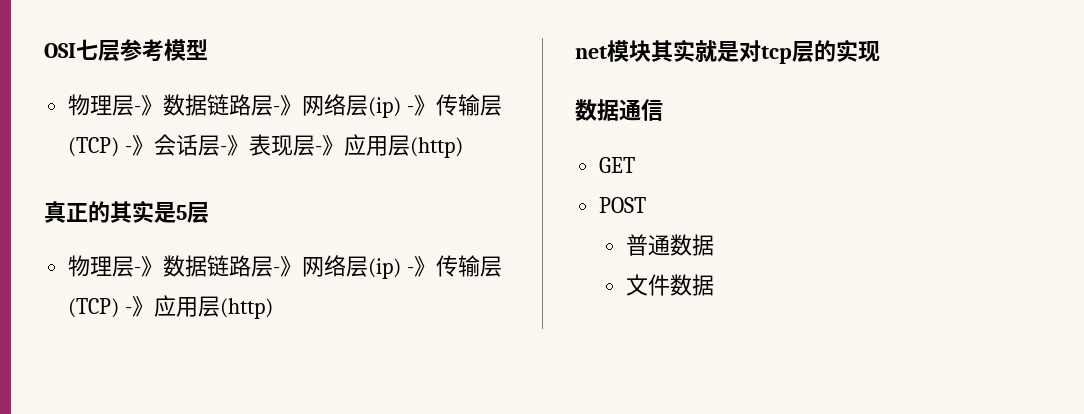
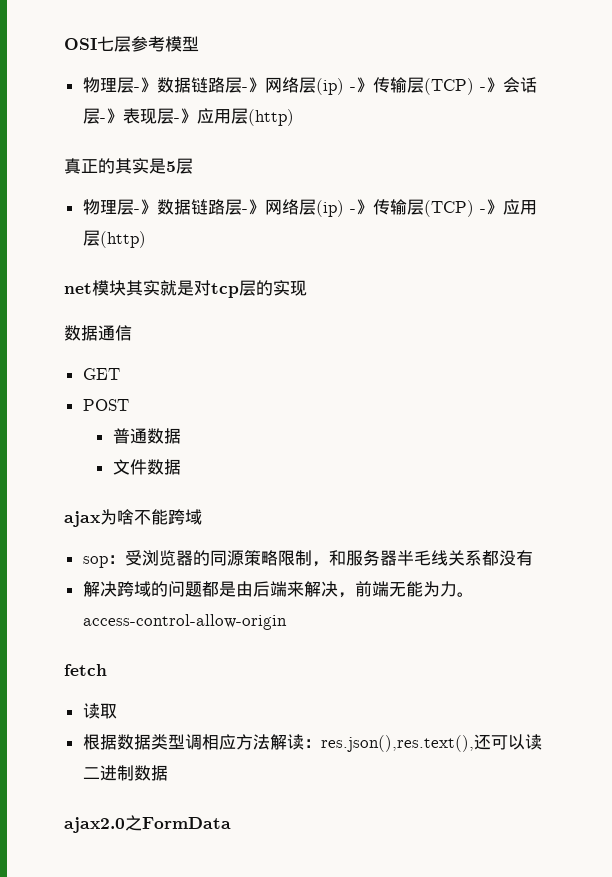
+ ajax为啥不能跨域
+ sop：受浏览器的同源策略限制，和服务器半毛线关系都没有
+ 解决跨域的问题都是由后端来解决，前端无能为力。access-control-allow-origin
+ fetch
+ 读取
+ 根据数据类型调相应方法解读：res.json(),res.text(),还可以读二进制数据
+ ajax2.0之FormData

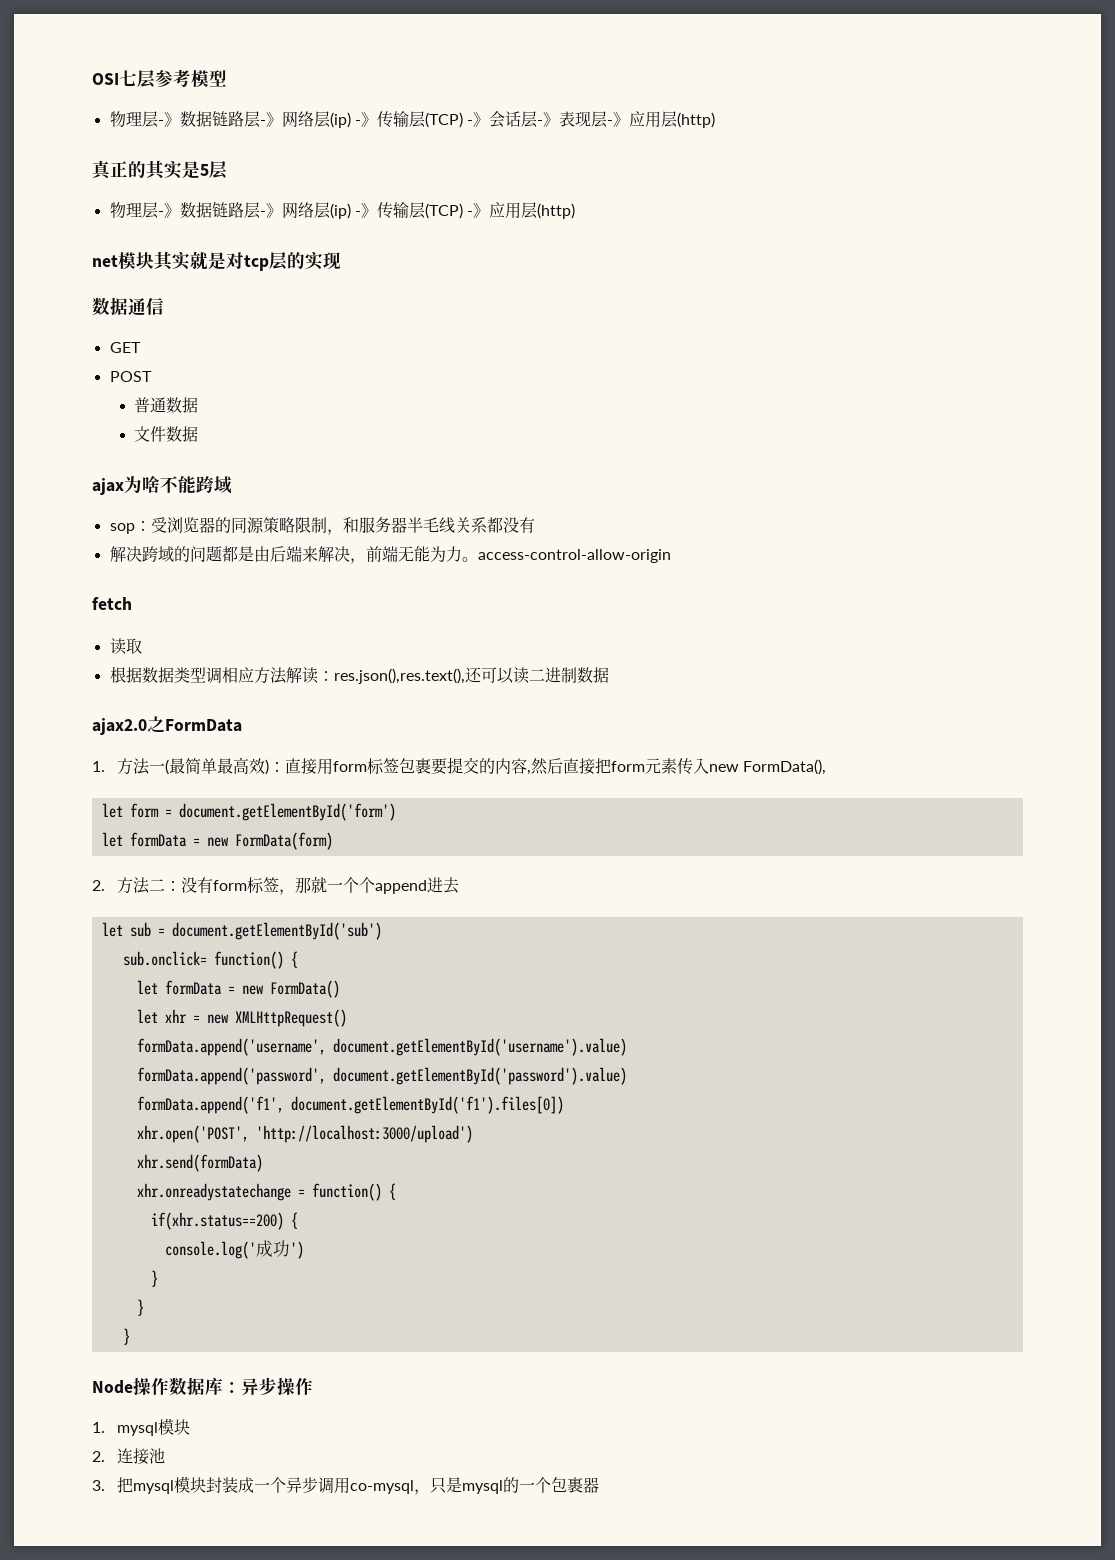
+ 1.方法一(最简单最高效)：直接用form标签包裹要提交的内容,然后直接把form元素传入new FormData(),
+ let form = document.getElementById('form')
+ let formData = new FormData(form)
+ 2.方法二：没有form标签，那就一个个append进去
+ let sub = document.getElementById('sub')
+ sub.onclick= function() {
+ let formData = new FormData()
+ let xhr = new XMLHttpRequest()
+ formData.append('username', document.getElementById('username').value)
+ formData.append('password', document.getElementById('password').value)
+ formData.append('f1', document.getElementById('f1').files[0])
+ xhr.open('POST', 'http://localhost:3000/upload')
+ xhr.send(formData)
+ xhr.onreadystatechange = function() {
+ if(xhr.status==200) {
+ console.log('成功')
+ }
+ }
+ }
+ Node操作数据库：异步操作
+ 1. mysql模块
+ 2.连接池
+ 3.把mysql模块封装成一个异步调用co-mysql，只是mysql的一个包裹器

